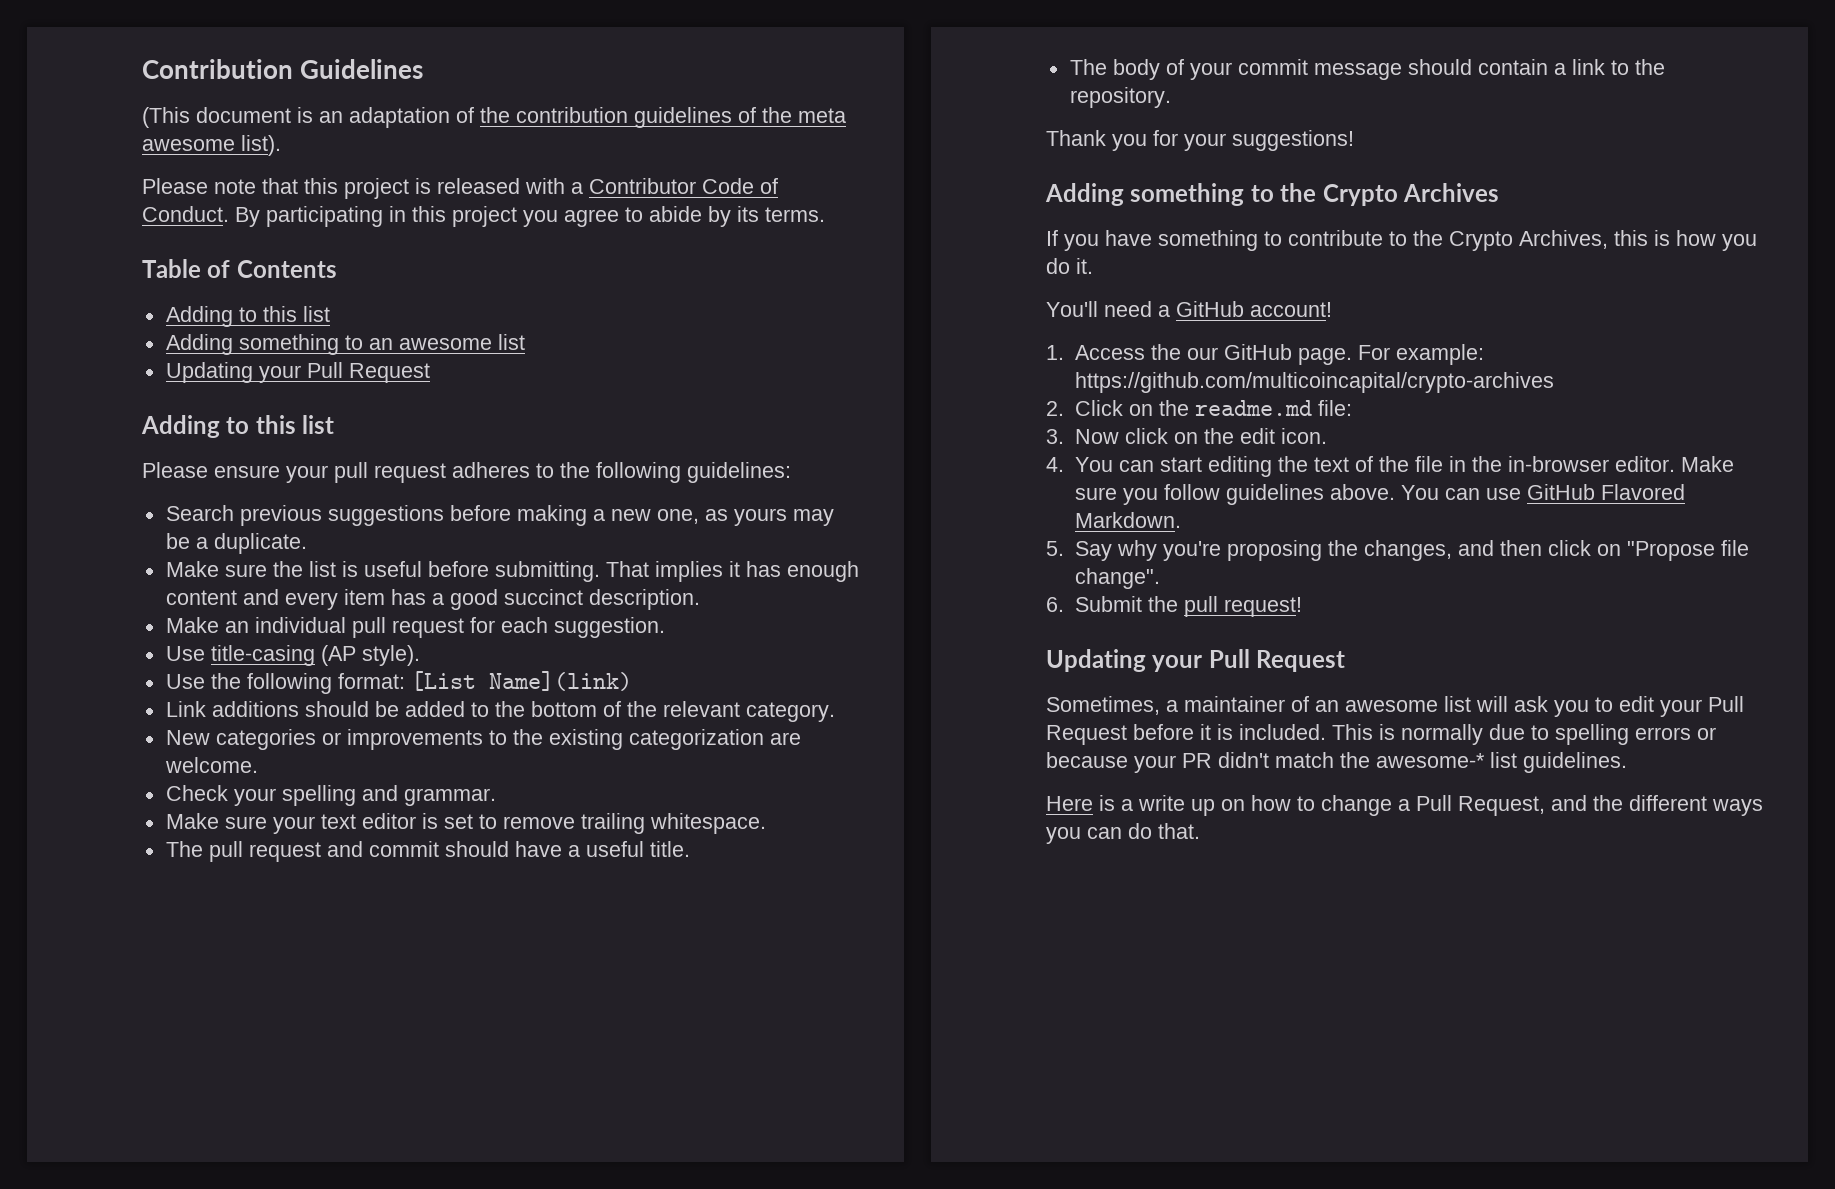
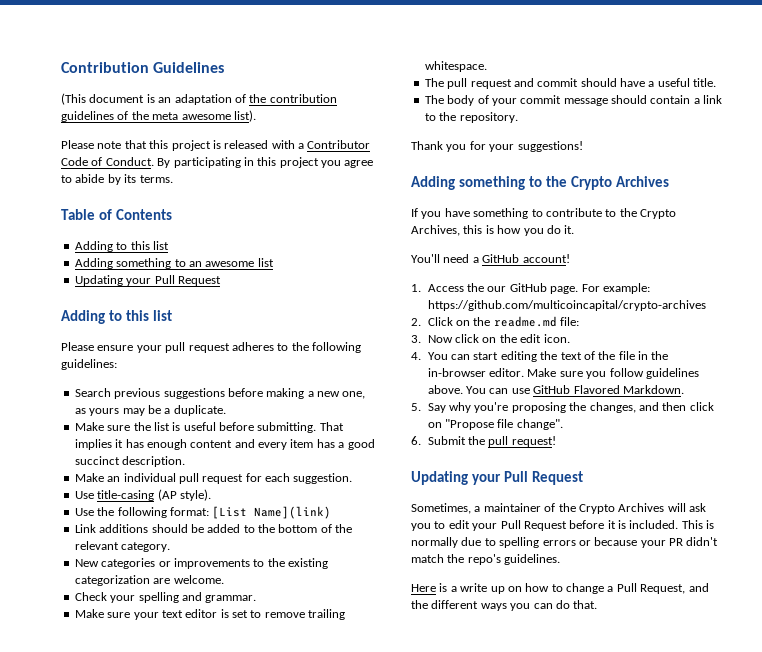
- Sometimes, a maintainer of an awesome list will ask you to edit your Pull Request before it is included.
+ Sometimes, a maintainer of the Crypto Archives will ask you to edit your Pull Request before it is included.
- This is normally due to spelling errors or because your PR didn't match the awesome-* list guidelines.
+ This is normally due to spelling errors or because your PR didn't match the repo's guidelines.

